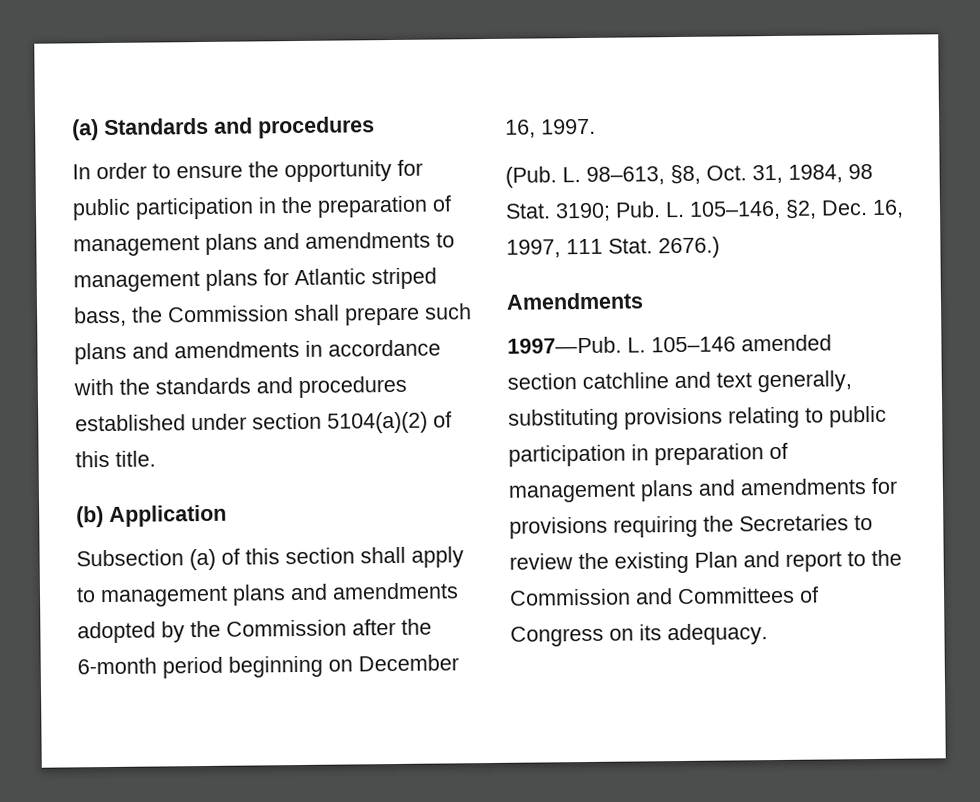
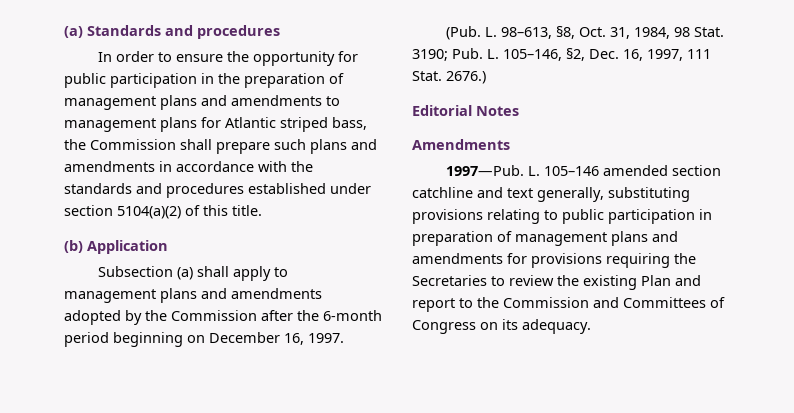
- Subsection (a) of this section shall apply to management plans and amendments adopted by the Commission after the 6-month period beginning on December 16, 1997.
+ Subsection (a) shall apply to management plans and amendments adopted by the Commission after the 6-month period beginning on December 16, 1997.
+ Editorial Notes

